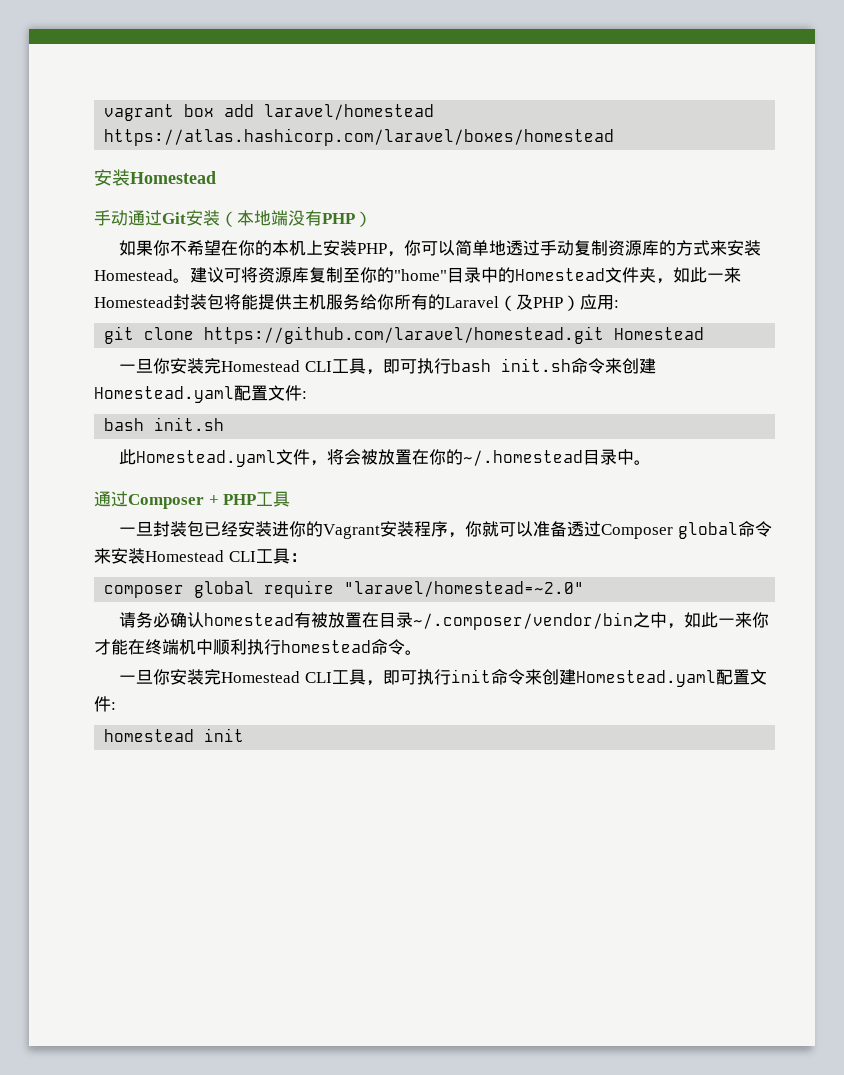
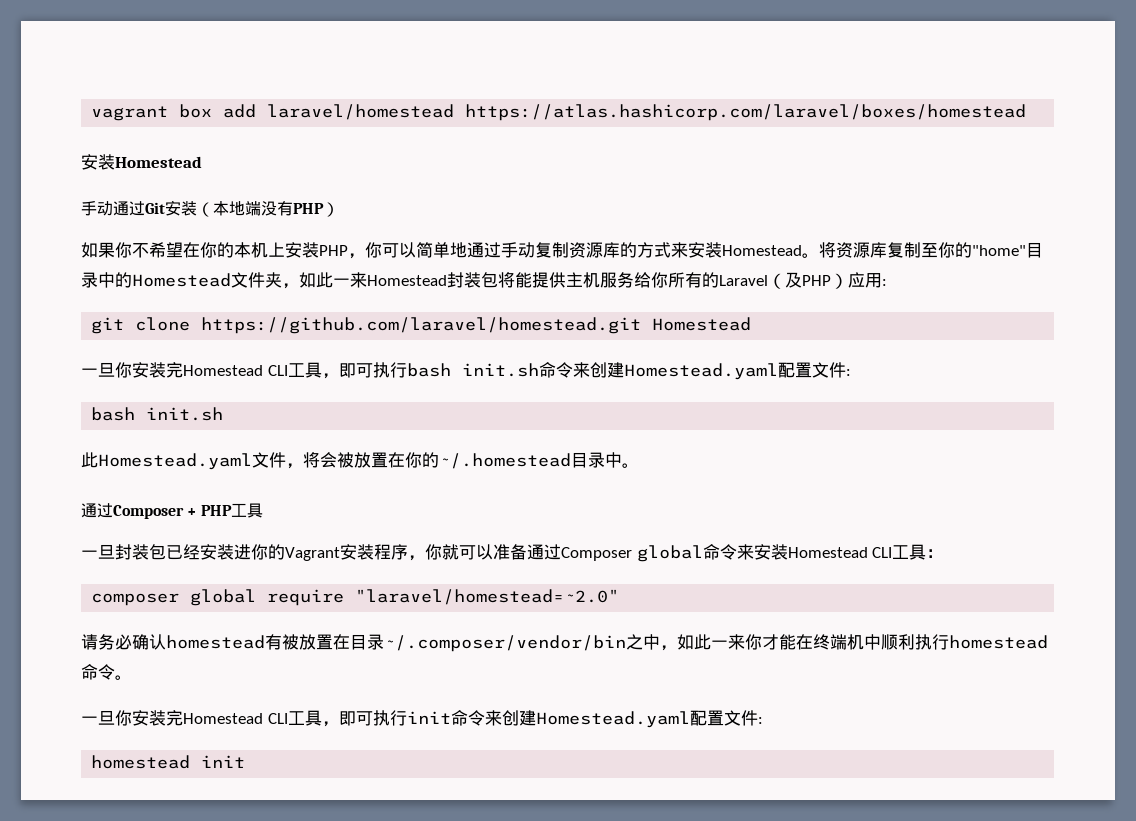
- 如果你不希望在你的本机上安装PHP，你可以简单地透过手动复制资源库的方式来安装Homestead。
+ 如果你不希望在你的本机上安装PHP，你可以简单地通过手动复制资源库的方式来安装Homestead。
- 建议可将资源库复制至你的"home"目录中的Homestead文件夹，如此一来Homestead封装包将能提供主机服务给你所有的Laravel（及PHP）应用:
+ 将资源库复制至你的"home"目录中的Homestead文件夹，如此一来Homestead封装包将能提供主机服务给你所有的Laravel（及PHP）应用:
- 一旦封装包已经安装进你的Vagrant安装程序，你就可以准备透过Composer global命令来安装Homestead CLI工具：
+ 一旦封装包已经安装进你的Vagrant安装程序，你就可以准备通过Composer global命令来安装Homestead CLI工具：

